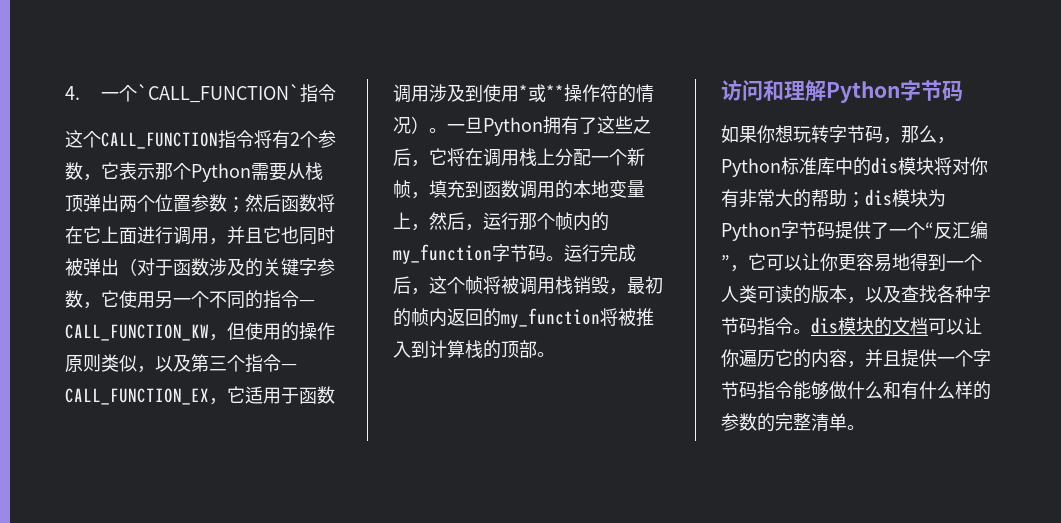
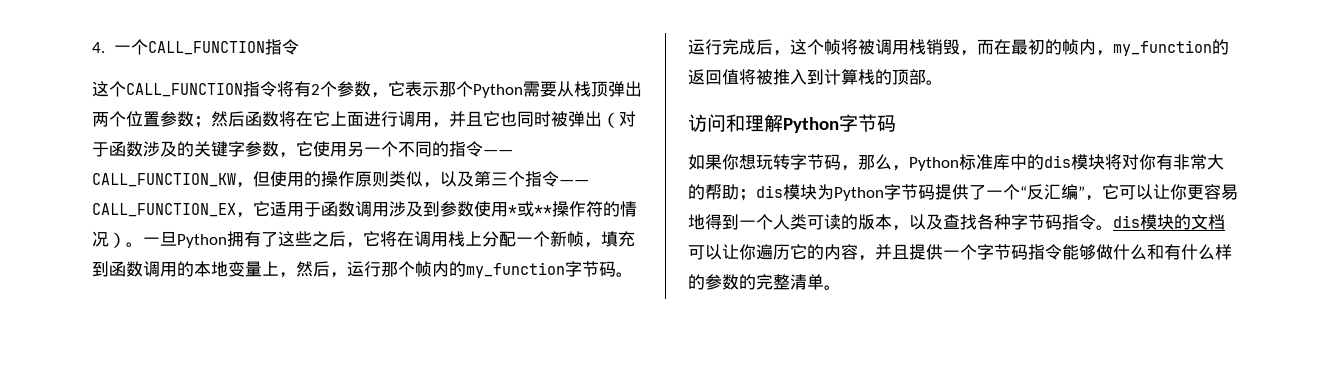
- 4.一个`CALL_FUNCTION`指令
+ 4.一个CALL_FUNCTION指令
- 然后函数将在它上面进行调用，并且它也同时被弹出（对于函数涉及的关键字参数，它使用另一个不同的指令— CALL_FUNCTION_KW，但使用的操作原则类似，以及第三个指令— CALL_FUNCTION_EX，它适用于函数调用涉及到使用*或**操作符的情况）。
+ 然后函数将在它上面进行调用，并且它也同时被弹出（对于函数涉及的关键字参数，它使用另一个不同的指令—— CALL_FUNCTION_KW，但使用的操作原则类似，以及第三个指令—— CALL_FUNCTION_EX，它适用于函数调用涉及到参数使用*或**操作符的情况）。
- 运行完成后，这个帧将被调用栈销毁，最初的帧内返回的my_function将被推入到计算栈的顶部。
+ 运行完成后，这个帧将被调用栈销毁，而在最初的帧内，my_function的返回值将被推入到计算栈的顶部。

